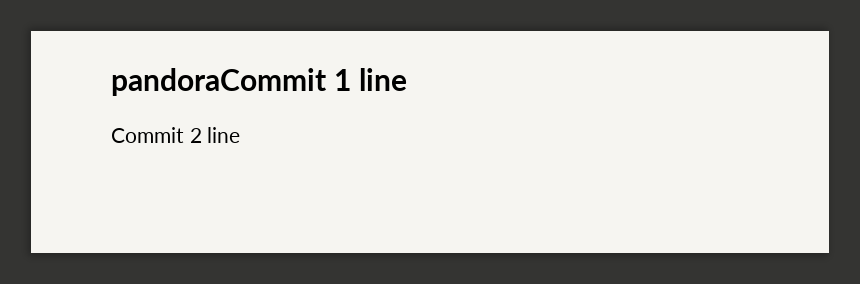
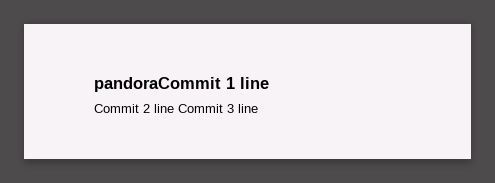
- Commit 2 line
+ Commit 2 line Commit 3 line

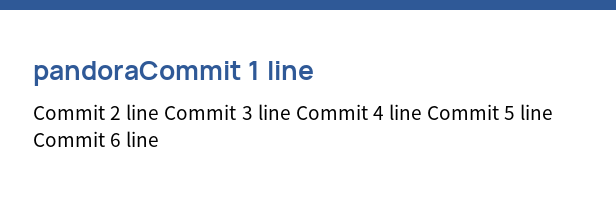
- Commit 2 line Commit 3 line
+ Commit 2 line Commit 3 line Commit 4 line Commit 5 line Commit 6 line

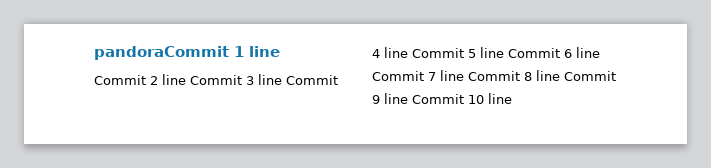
- Commit 2 line Commit 3 line Commit 4 line Commit 5 line Commit 6 line
+ Commit 2 line Commit 3 line Commit 4 line Commit 5 line Commit 6 line Commit 7 line Commit 8 line Commit 9 line Commit 10 line

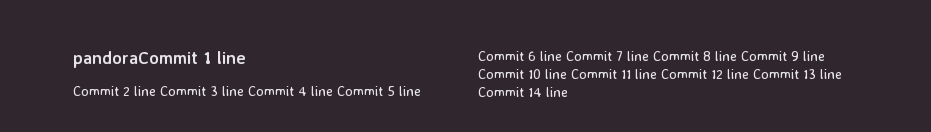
- Commit 2 line Commit 3 line Commit 4 line Commit 5 line Commit 6 line Commit 7 line Commit 8 line Commit 9 line Commit 10 line
+ Commit 2 line Commit 3 line Commit 4 line Commit 5 line Commit 6 line Commit 7 line Commit 8 line Commit 9 line Commit 10 line Commit 11 line Commit 12 line Commit 13 line Commit 14 line

